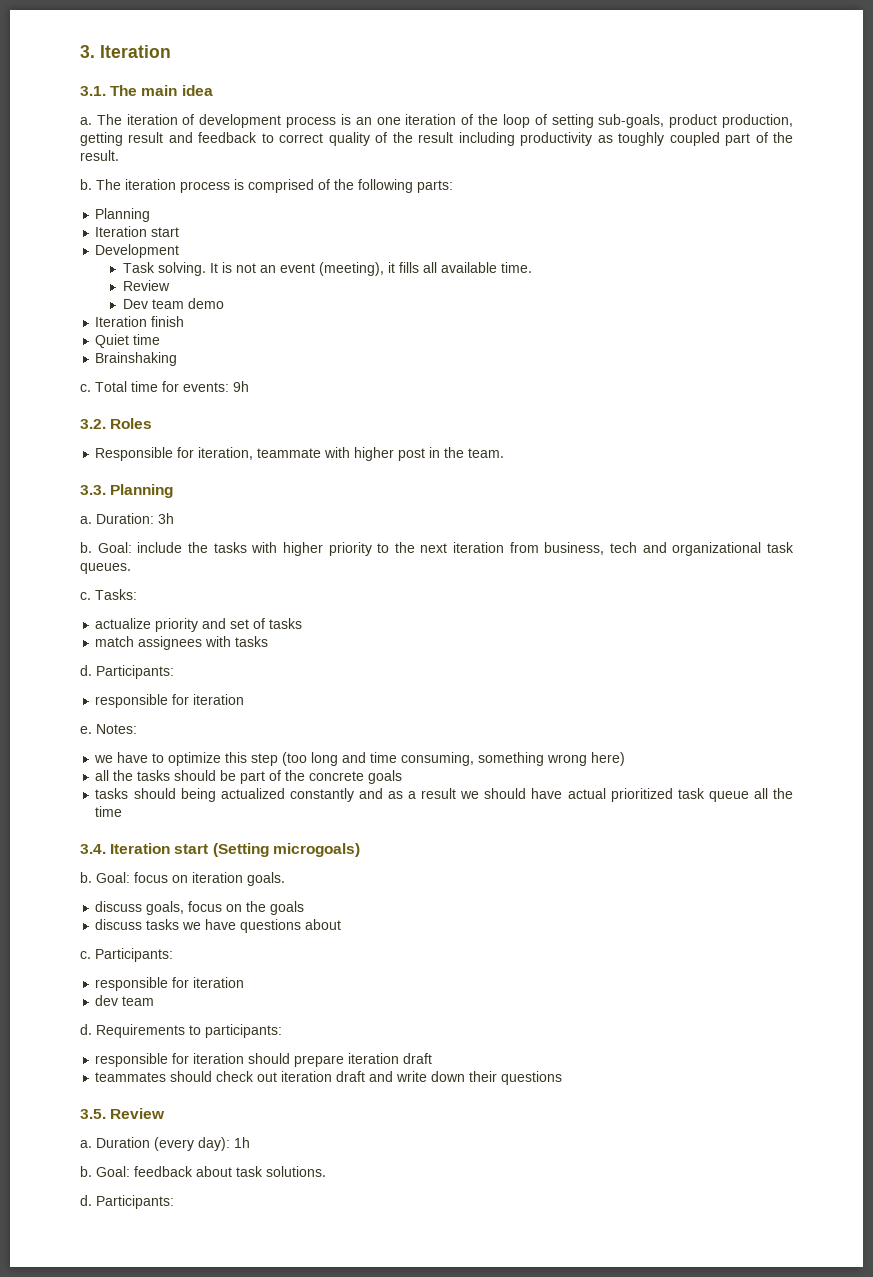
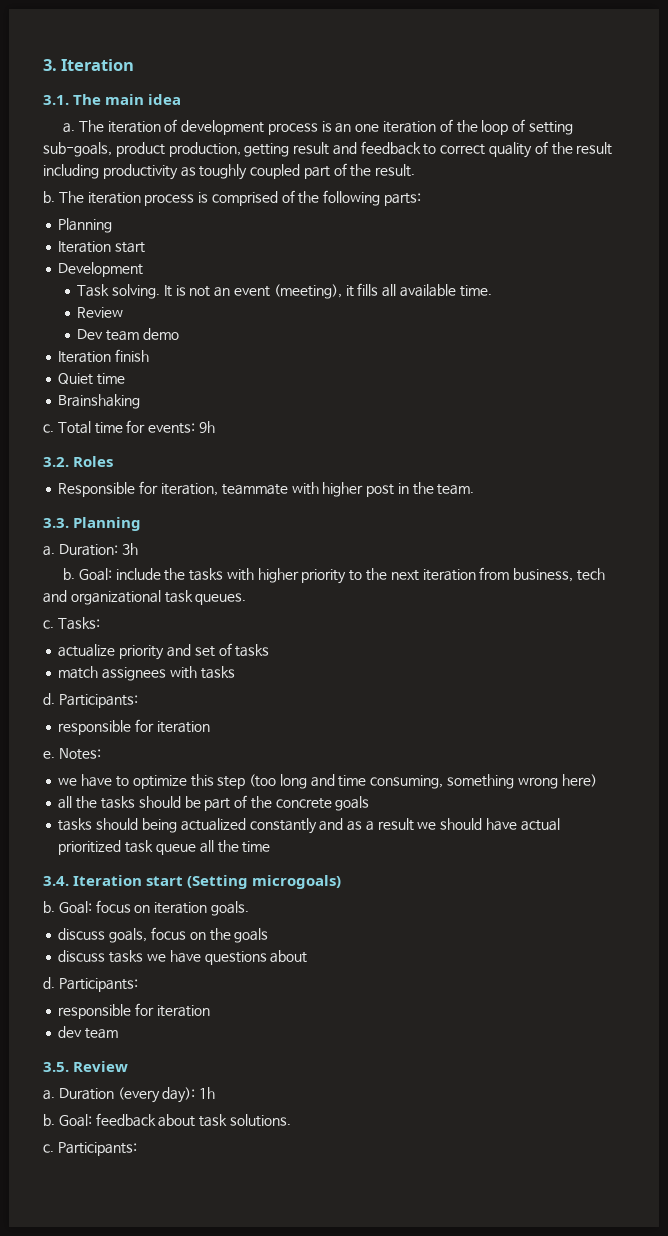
  discuss tasks we have questions about
- c.
+ d.
- d. Requirements to participants:
- responsible for iteration should prepare iteration draft
- teammates should check out iteration draft and write down their questions
  Goal: feedback about task solutions.
- d.
+ c.

